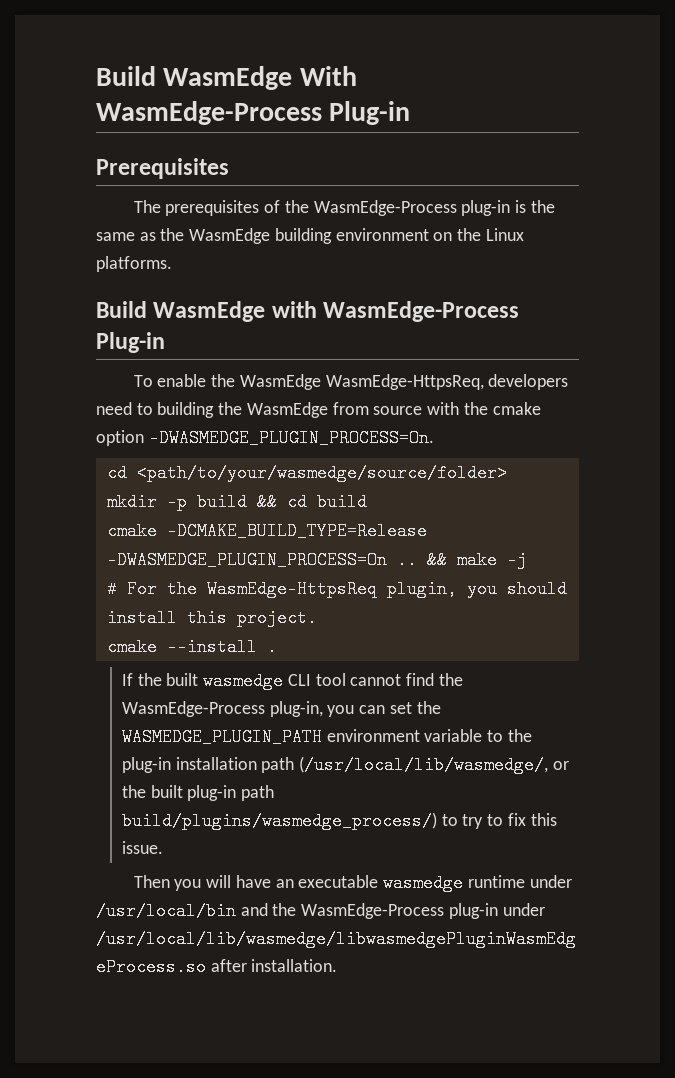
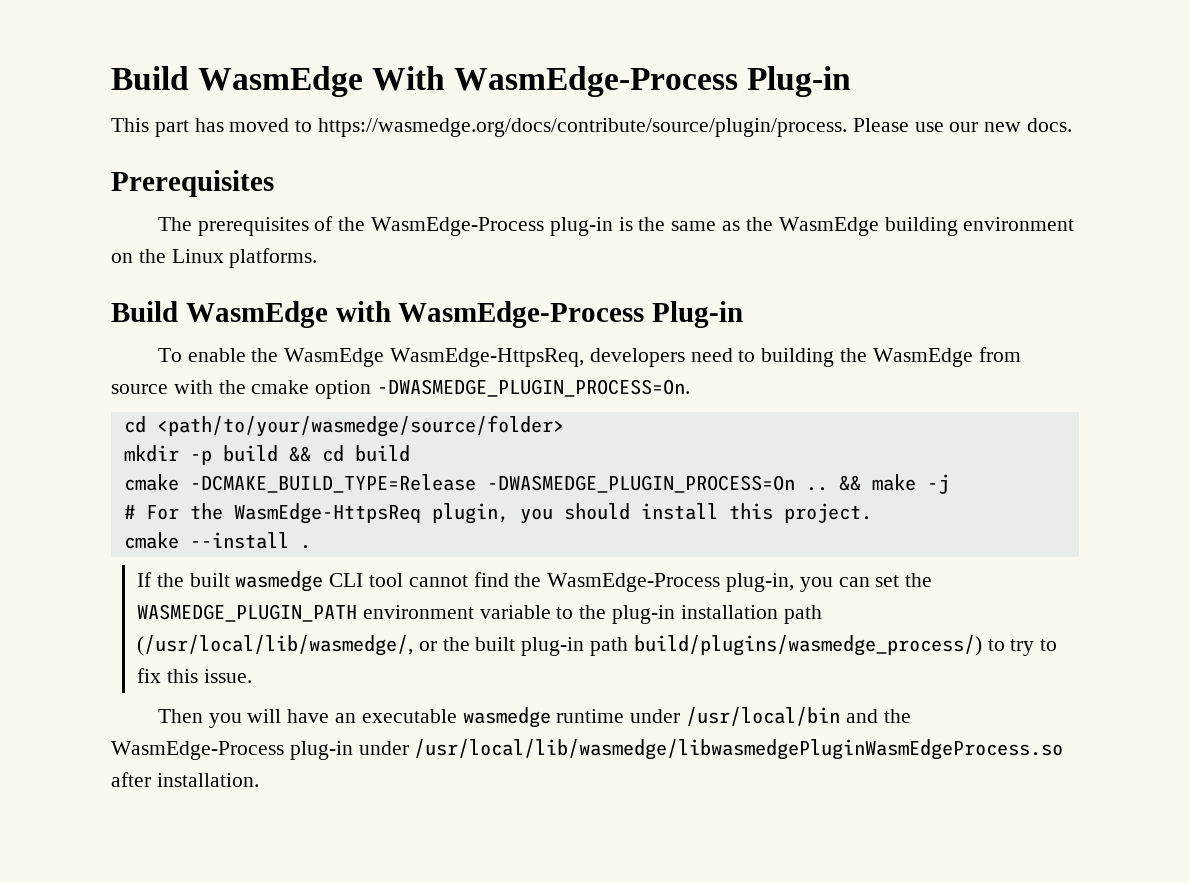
+ This part has moved to https://wasmedge.org/docs/contribute/source/plugin/process. Please use our new docs.

